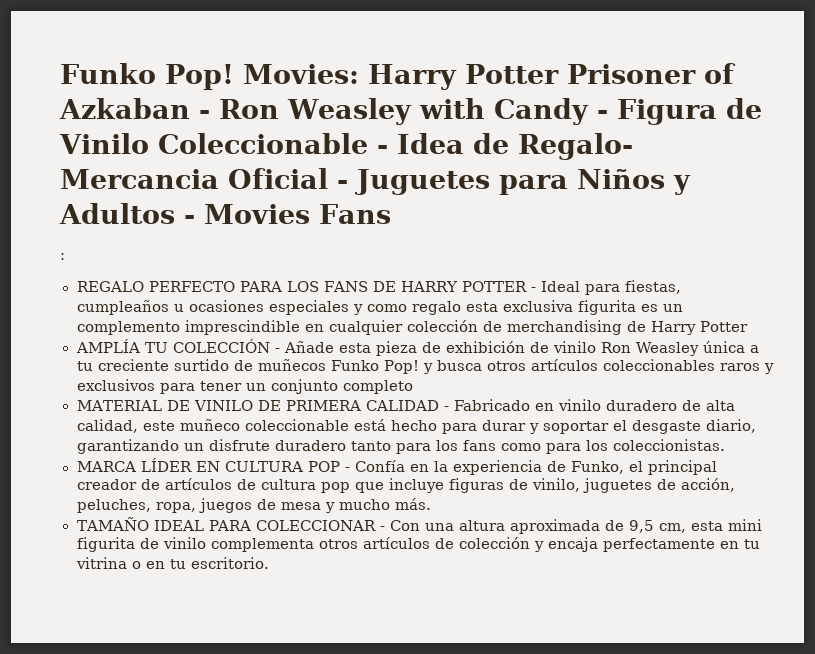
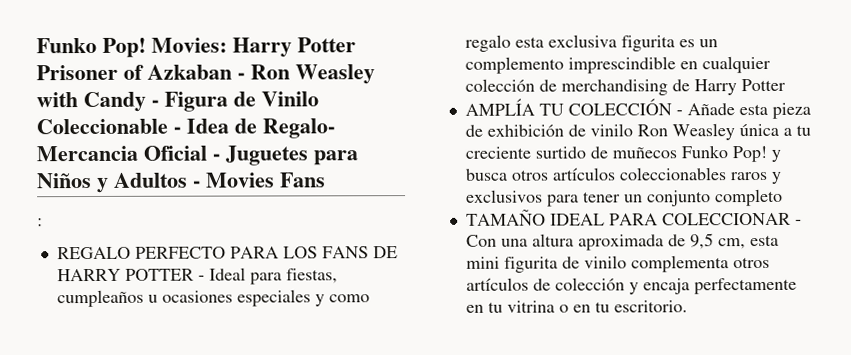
- MATERIAL DE VINILO DE PRIMERA CALIDAD - Fabricado en vinilo duradero de alta calidad, este muñeco coleccionable está hecho para durar y soportar el desgaste diario, garantizando un disfrute duradero tanto para los fans como para los coleccionistas.
- MARCA LÍDER EN CULTURA POP - Confía en la experiencia de Funko, el principal creador de artículos de cultura pop que incluye figuras de vinilo, juguetes de acción, peluches, ropa, juegos de mesa y mucho más.

